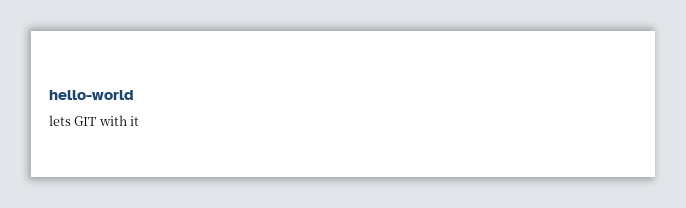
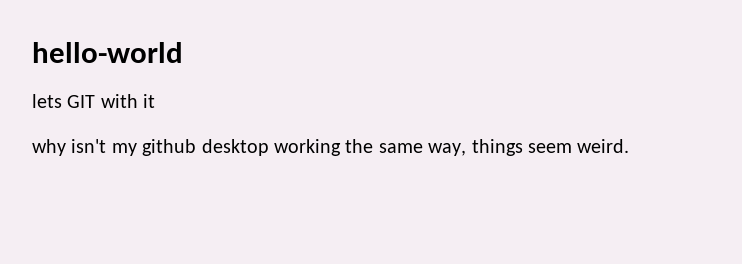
+ why isn't my github desktop working the same way, things seem weird.

